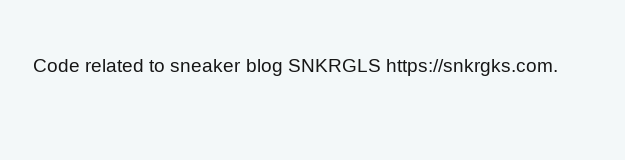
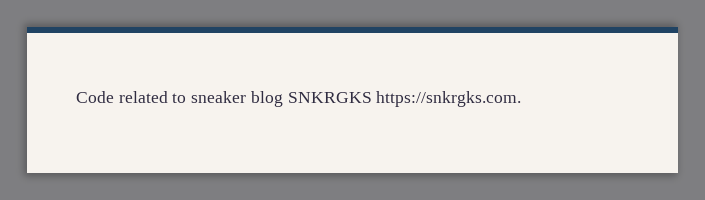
- Code related to sneaker blog SNKRGLS https://snkrgks.com.
+ Code related to sneaker blog SNKRGKS https://snkrgks.com.

